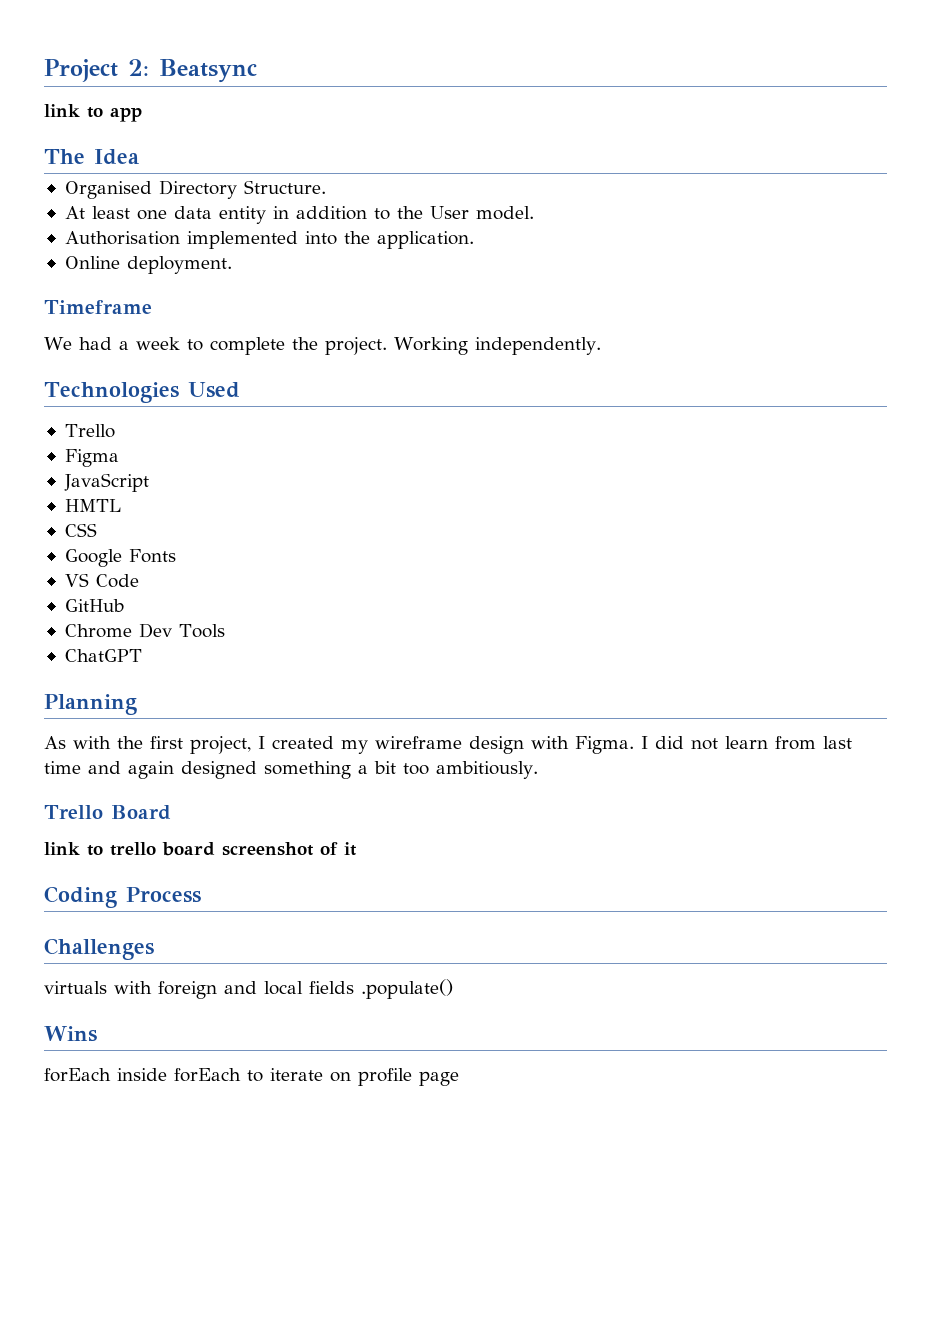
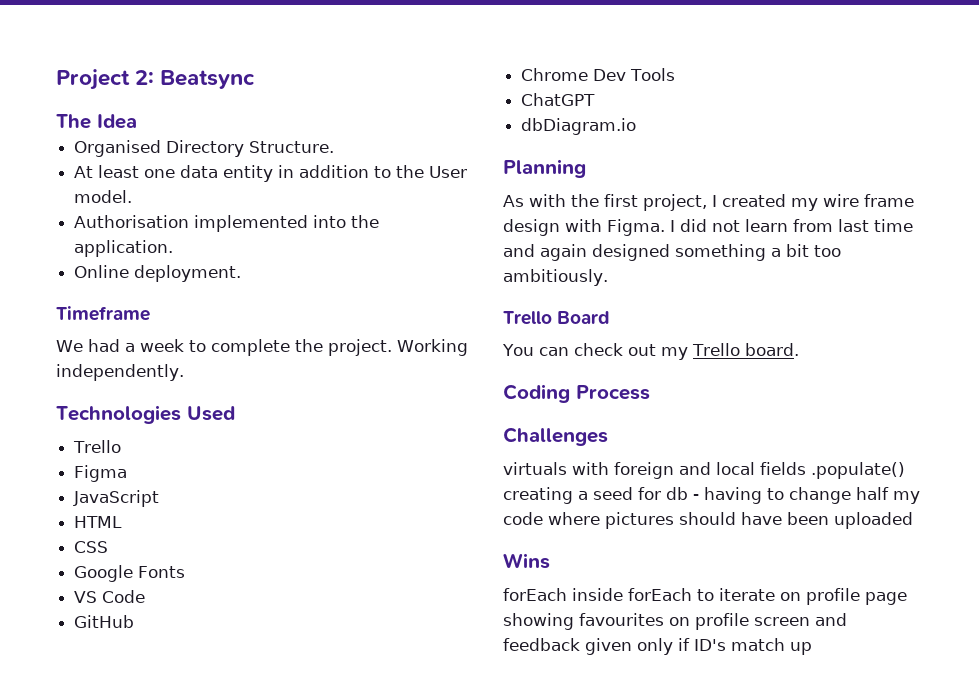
- link to app
- HMTL
+ HTML
+ dbDiagram.io
- As with the first project, I created my wireframe design with Figma.
+ As with the first project, I created my wire frame design with Figma.
- link to trello board screenshot of it
+ You can check out my Trello board.
- virtuals with foreign and local fields .populate()
+ virtuals with foreign and local fields .populate() creating a seed for db - having to change half my code where pictures should have been uploaded
- forEach inside forEach to iterate on profile page
+ forEach inside forEach to iterate on profile page showing favourites on profile screen and feedback given only if ID's match up

